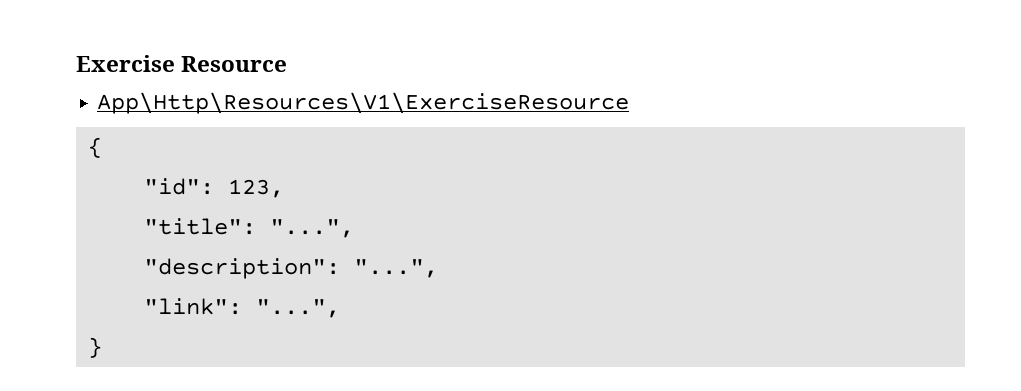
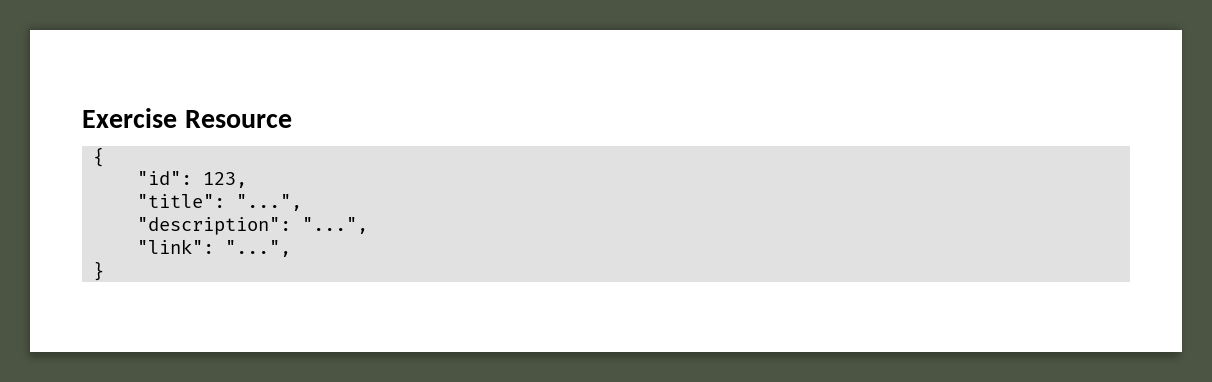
- App\Http\Resources\V1\ExerciseResource

